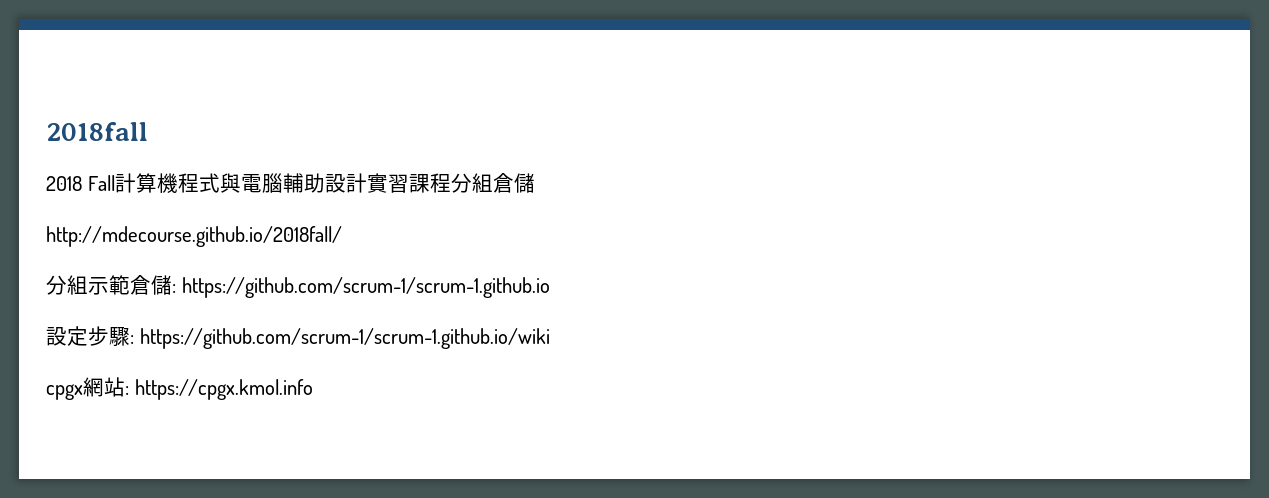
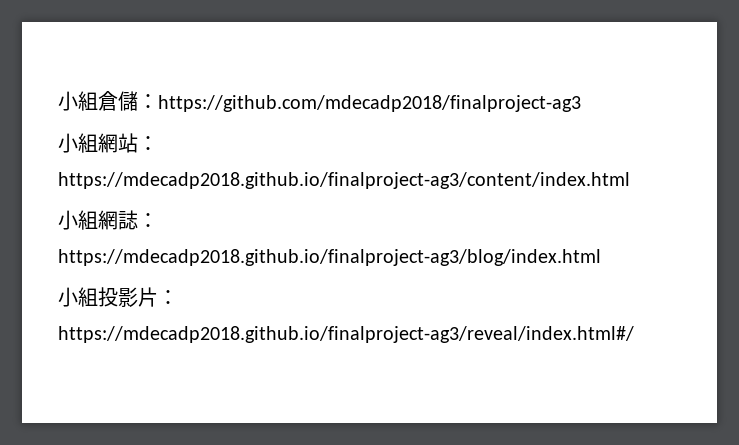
- 2018fall
- 2018 Fall計算機程式與電腦輔助設計實習課程分組倉儲
- http://mdecourse.github.io/2018fall/
- 分組示範倉儲: https://github.com/scrum-1/scrum-1.github.io
- 設定步驟: https://github.com/scrum-1/scrum-1.github.io/wiki
- cpgx網站: https://cpgx.kmol.info
+ 小組倉儲：https://github.com/mdecadp2018/finalproject-ag3
+ 小組網站：https://mdecadp2018.github.io/finalproject-ag3/content/index.html
+ 小組網誌：https://mdecadp2018.github.io/finalproject-ag3/blog/index.html
+ 小組投影片：https://mdecadp2018.github.io/finalproject-ag3/reveal/index.html#/

